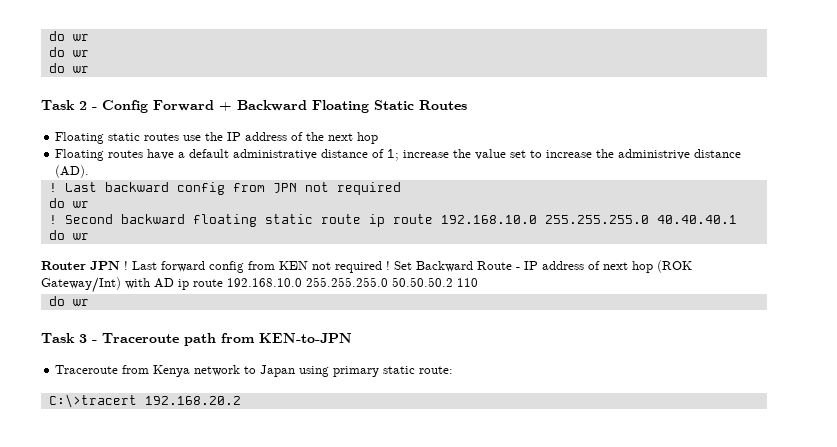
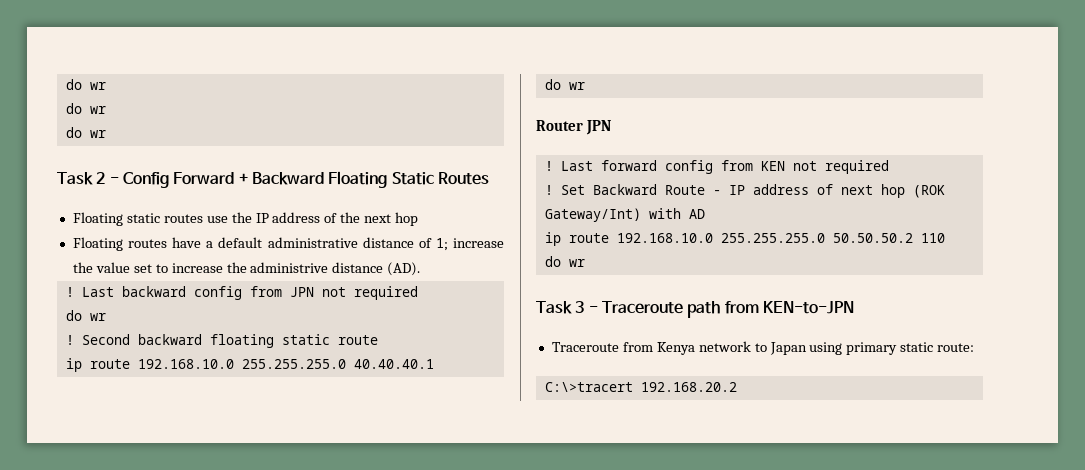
- Second backward floating static route ip route 192.168.10.0 255.255.255.0 40.40.40.1
+ Second backward floating static route
+ ip route 192.168.10.0 255.255.255.0 40.40.40.1
- Router JPN !
+ Router JPN
+ !
- Last forward config from KEN not required !
+ Last forward config from KEN not required
+ !
- Set Backward Route - IP address of next hop (ROK Gateway/Int) with AD ip route 192.168.10.0 255.255.255.0 50.50.50.2 110
+ Set Backward Route - IP address of next hop (ROK Gateway/Int) with AD
+ ip route 192.168.10.0 255.255.255.0 50.50.50.2 110

